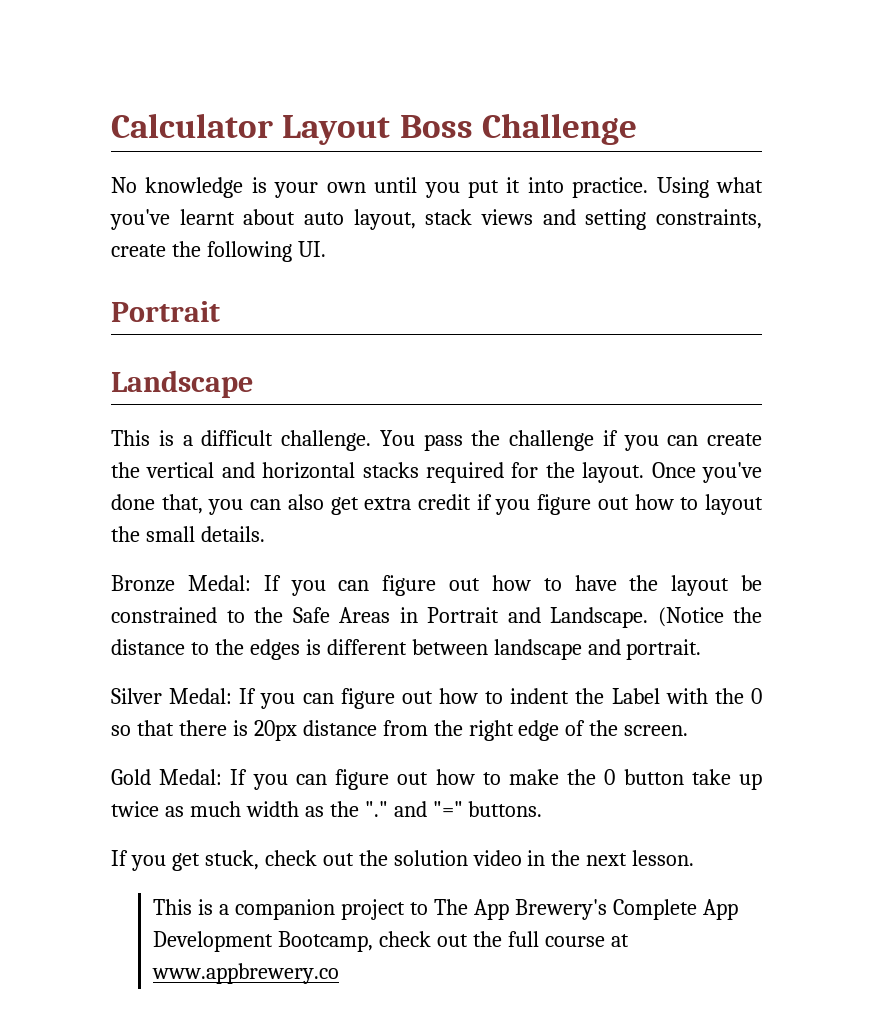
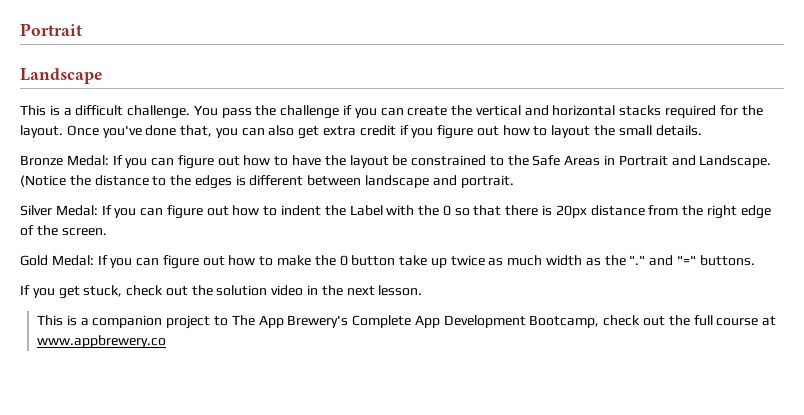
- Calculator Layout Boss Challenge
- No knowledge is your own until you put it into practice. Using what you've learnt about auto layout, stack views and setting constraints, create the following UI.

